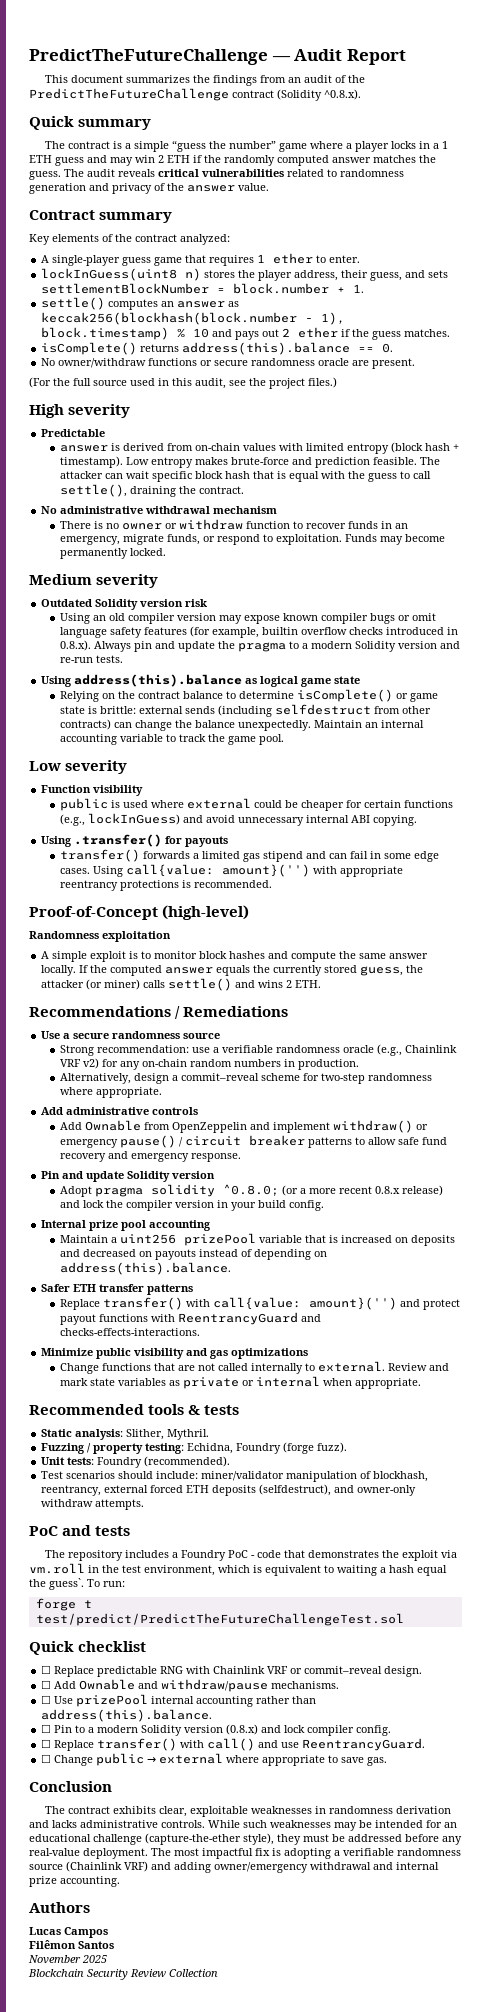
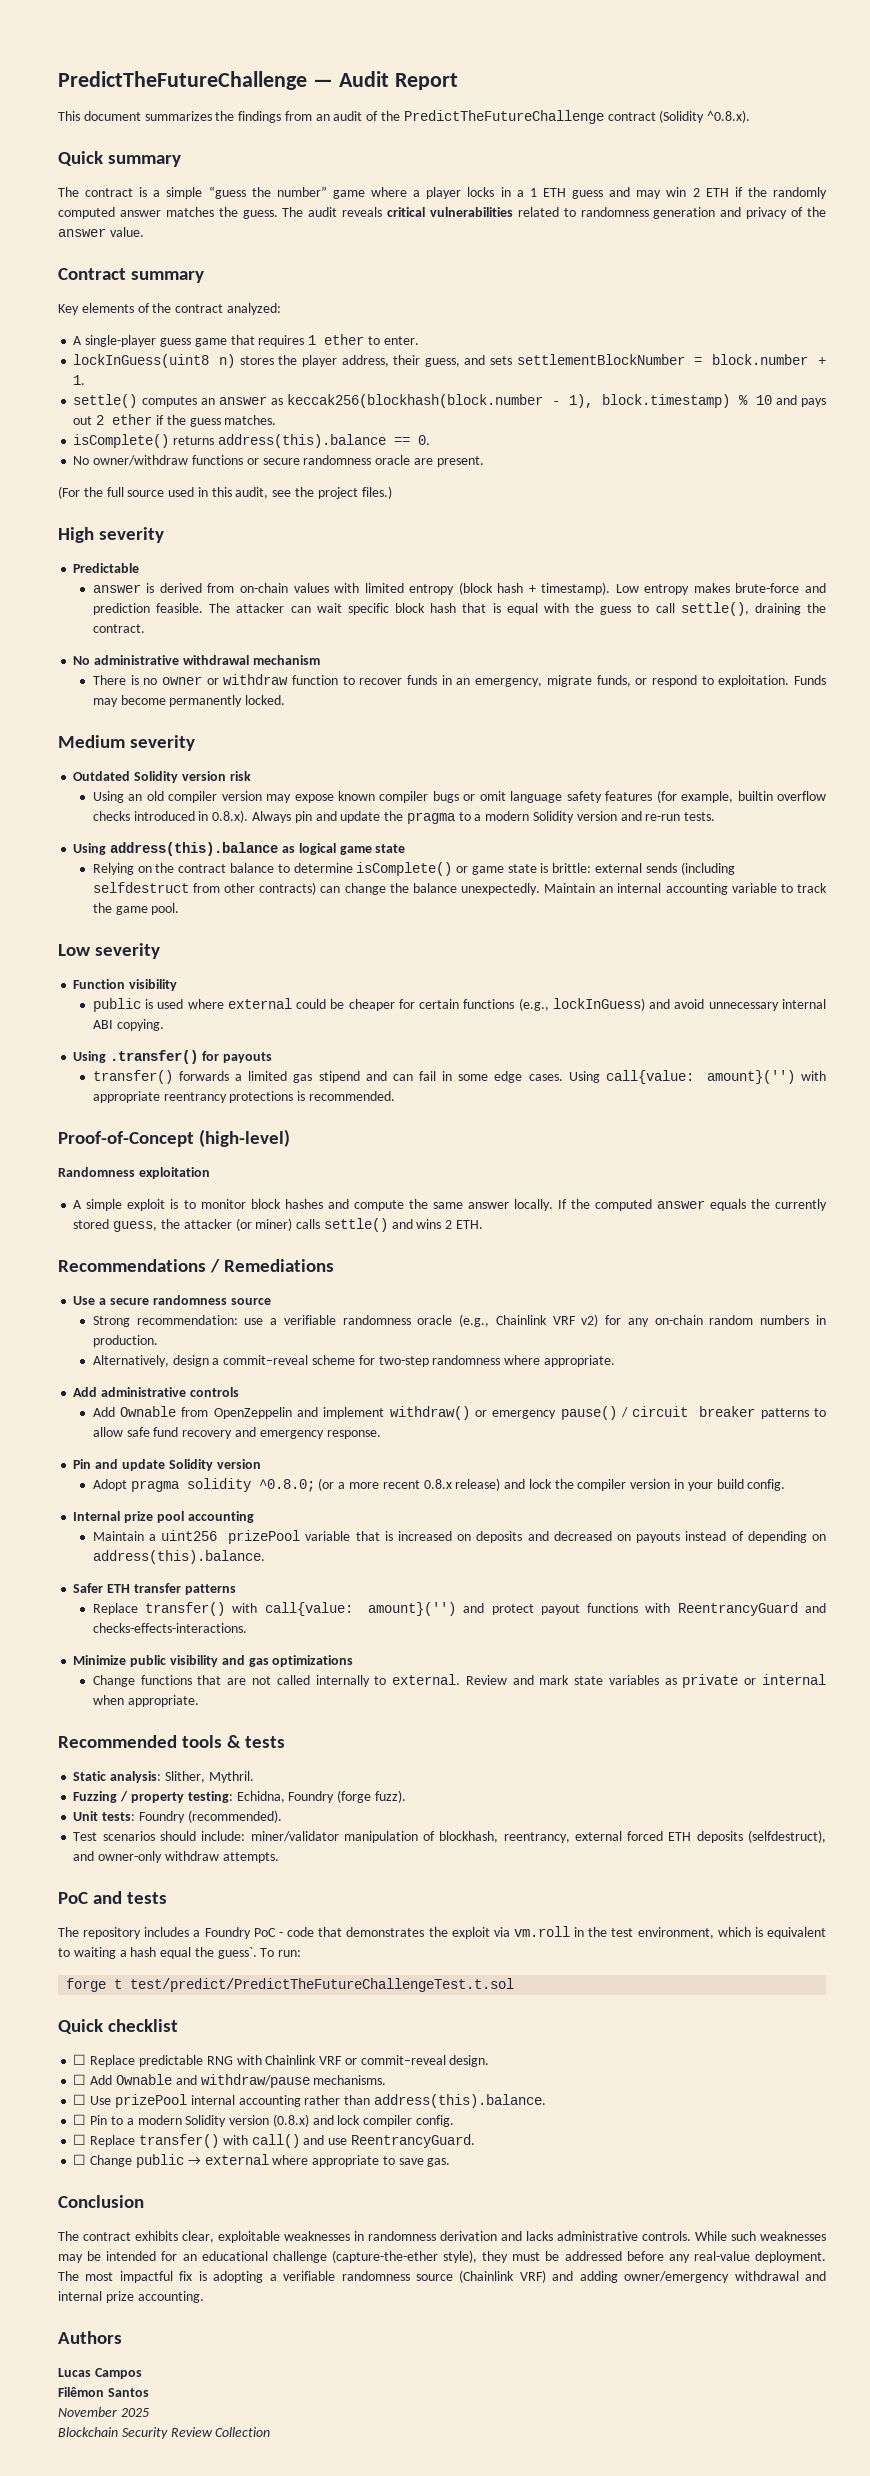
- forge t test/predict/PredictTheFutureChallengeTest.sol
+ forge t test/predict/PredictTheFutureChallengeTest.t.sol

